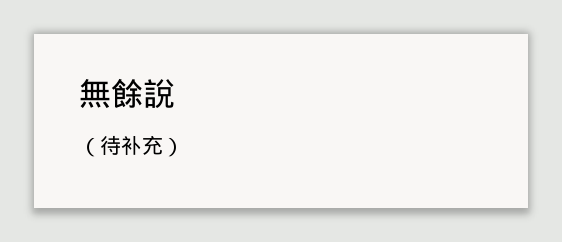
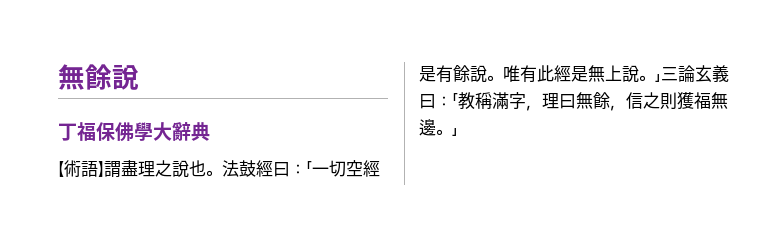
- （待补充）
+ 丁福保佛學大辭典
+ 【術語】謂盡理之說也。法鼓經曰：「一切空經是有餘說。唯有此經是無上說。」三論玄義曰：「教稱滿字，理曰無餘，信之則獲福無邊。」

